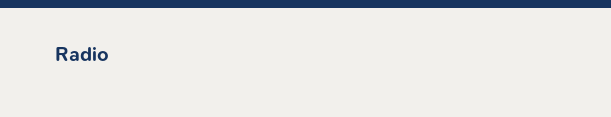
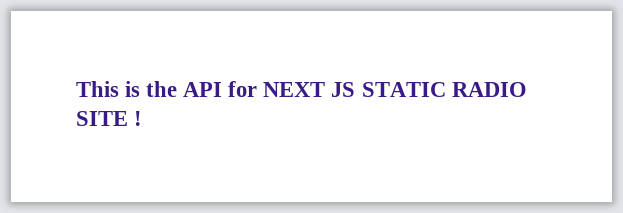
- Radio
+ This is the API for NEXT JS STATIC RADIO SITE !

